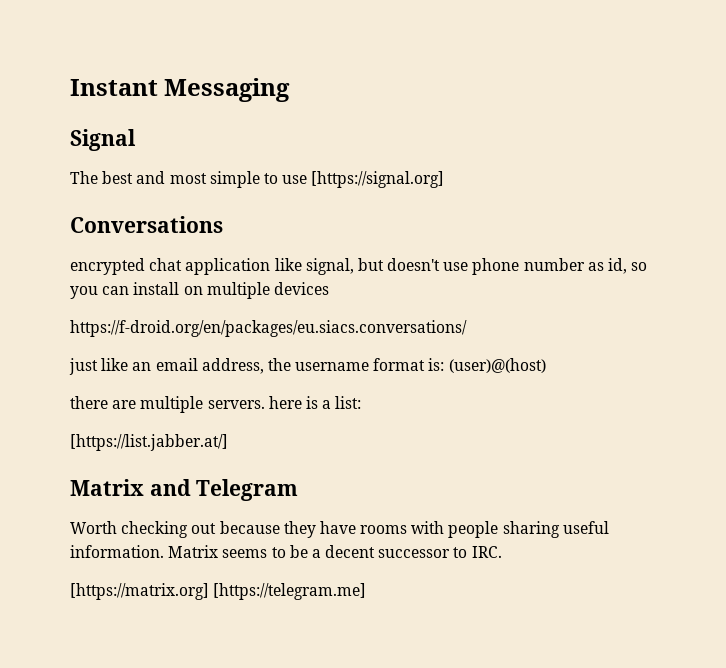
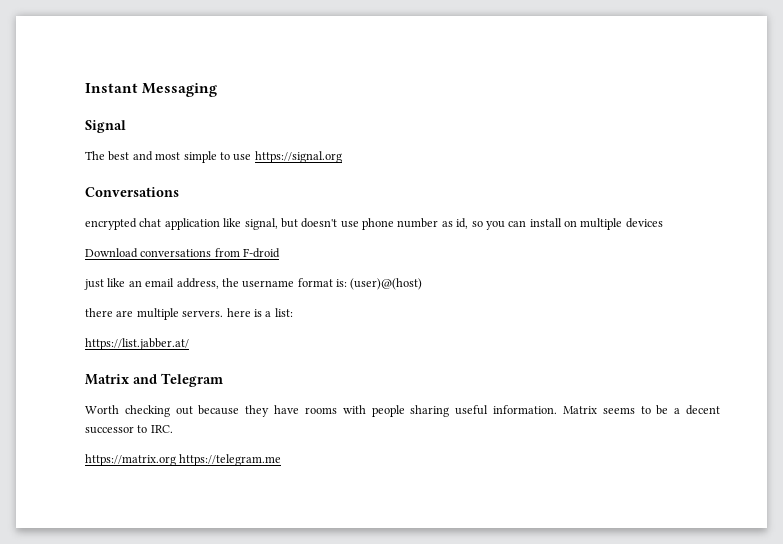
- The best and most simple to use [https://signal.org]
+ The best and most simple to use https://signal.org
- https://f-droid.org/en/packages/eu.siacs.conversations/
+ Download conversations from F-droid
- [https://list.jabber.at/]
+ https://list.jabber.at/
- [https://matrix.org] [https://telegram.me]
+ https://matrix.org https://telegram.me

